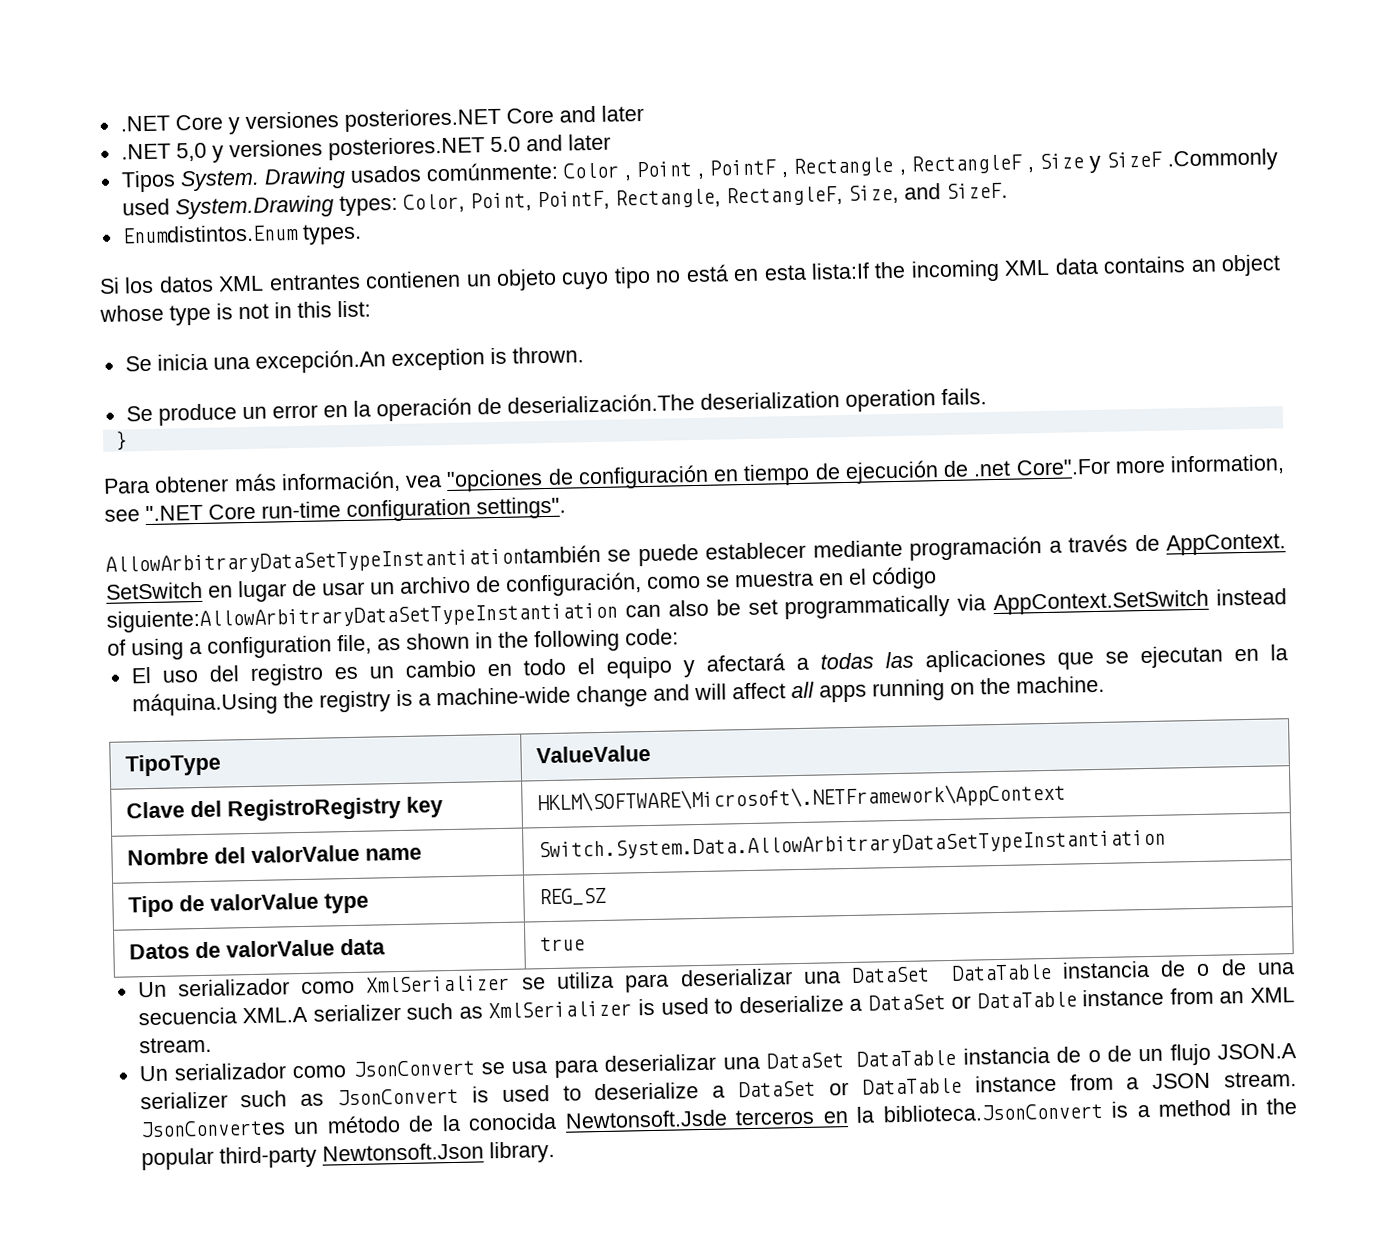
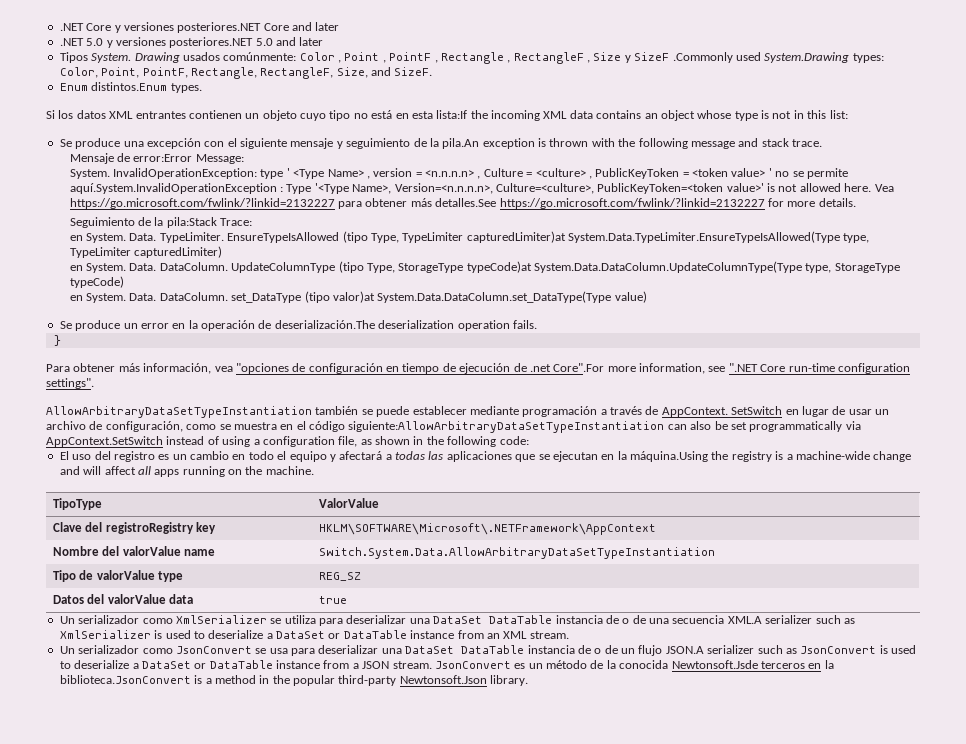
- .NET 5,0 y versiones posteriores.NET 5.0 and later
+ .NET 5.0 y versiones posteriores.NET 5.0 and later
- Enumdistintos.Enum types.
+ Enum distintos.Enum types.
- Se inicia una excepción.An exception is thrown.
+ Se produce una excepción con el siguiente mensaje y seguimiento de la pila.An exception is thrown with the following message and stack trace.
+ Mensaje de error:Error Message:
+ System. InvalidOperationException: type ' <Type Name> , version = <n.n.n.n> , Culture = <culture> , PublicKeyToken = <token value> ' no se permite aquí.System.InvalidOperationException : Type '<Type Name>, Version=<n.n.n.n>, Culture=<culture>, PublicKeyToken=<token value>' is not allowed here. Vea https://go.microsoft.com/fwlink/?linkid=2132227 para obtener más detalles.See https://go.microsoft.com/fwlink/?linkid=2132227 for more details.
+ Seguimiento de la pila:Stack Trace:
+ en System. Data. TypeLimiter. EnsureTypeIsAllowed (tipo Type, TypeLimiter capturedLimiter)at System.Data.TypeLimiter.EnsureTypeIsAllowed(Type type, TypeLimiter capturedLimiter)
+ en System. Data. DataColumn. UpdateColumnType (tipo Type, StorageType typeCode)at System.Data.DataColumn.UpdateColumnType(Type type, StorageType typeCode)
+ en System. Data. DataColumn. set_DataType (tipo valor)at System.Data.DataColumn.set_DataType(Type value)
- AllowArbitraryDataSetTypeInstantiationtambién se puede establecer mediante programación a través de AppContext.
+ AllowArbitraryDataSetTypeInstantiation también se puede establecer mediante programación a través de AppContext.
- TipoType | ValueValue
+ TipoType | ValorValue
- Clave del RegistroRegistry key | HKLM\SOFTWARE\Microsoft\.NETFramework\AppContext
+ Clave del registroRegistry key | HKLM\SOFTWARE\Microsoft\.NETFramework\AppContext
- Datos de valorValue data | true
+ Datos del valorValue data | true
- JsonConvertes un método de la conocida Newtonsoft.Jsde terceros en la biblioteca.JsonConvert is a method in the popular third-party Newtonsoft.Json library.
+ JsonConvert es un método de la conocida Newtonsoft.Jsde terceros en la biblioteca.JsonConvert is a method in the popular third-party Newtonsoft.Json library.

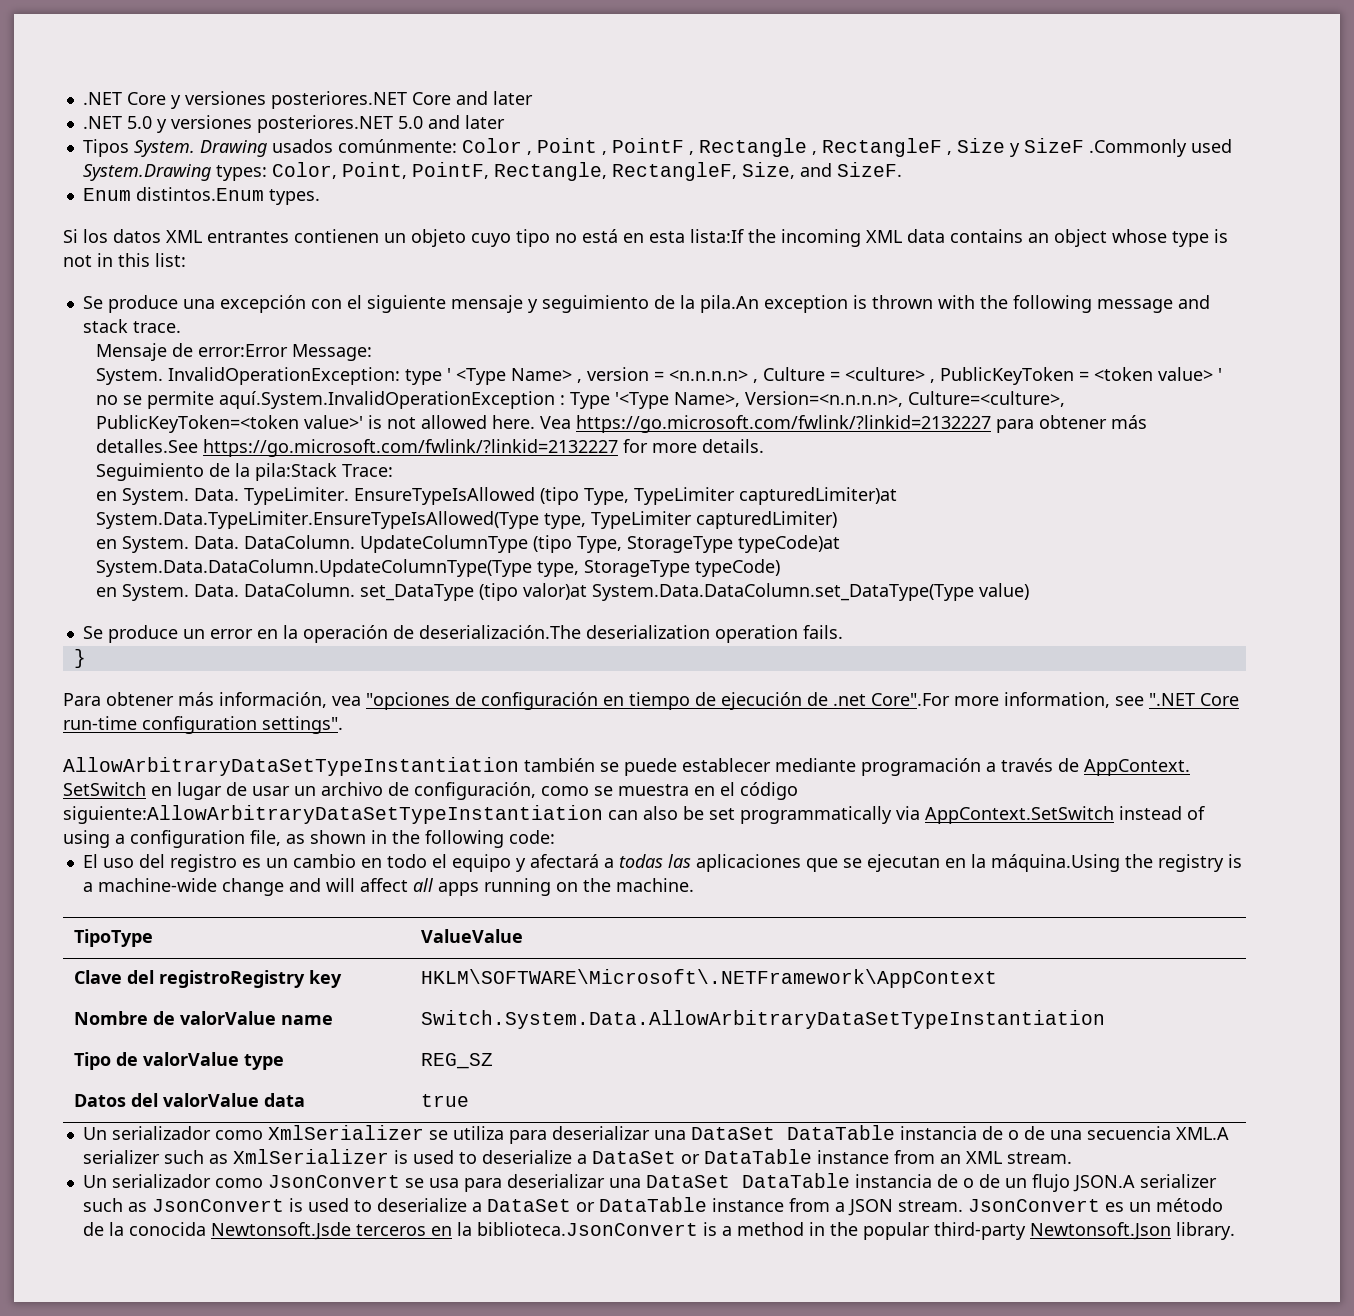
- TipoType | ValorValue
+ TipoType | ValueValue
- Nombre del valorValue name | Switch.System.Data.AllowArbitraryDataSetTypeInstantiation
+ Nombre de valorValue name | Switch.System.Data.AllowArbitraryDataSetTypeInstantiation

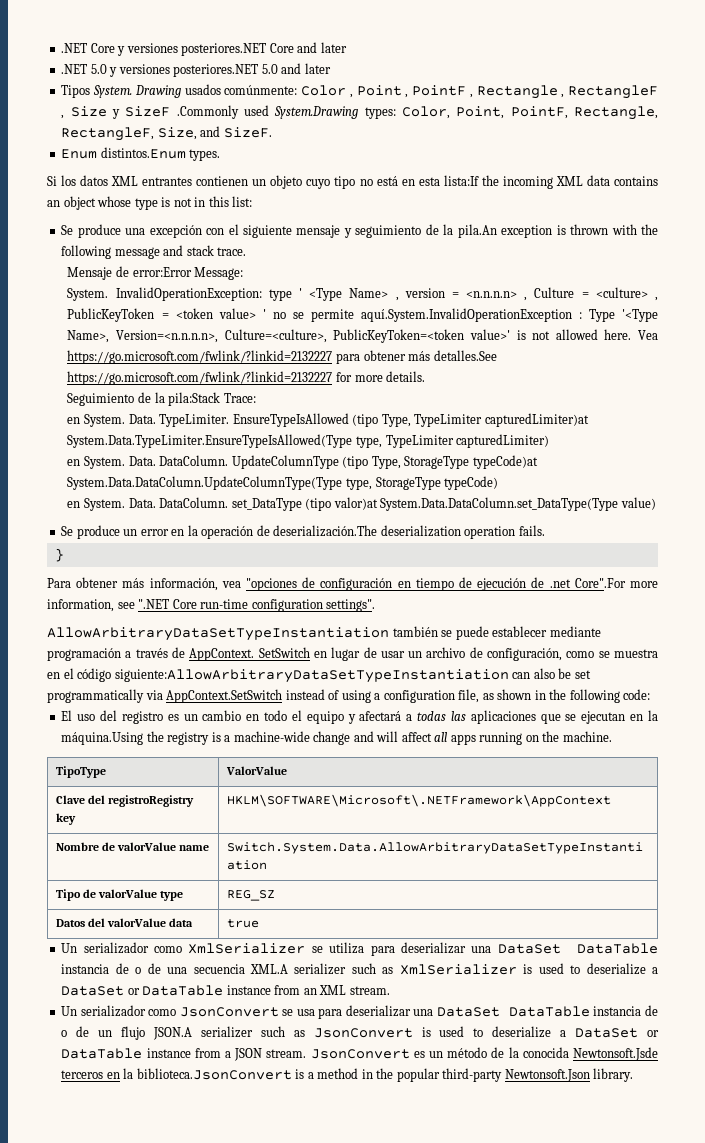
- TipoType | ValueValue
+ TipoType | ValorValue

